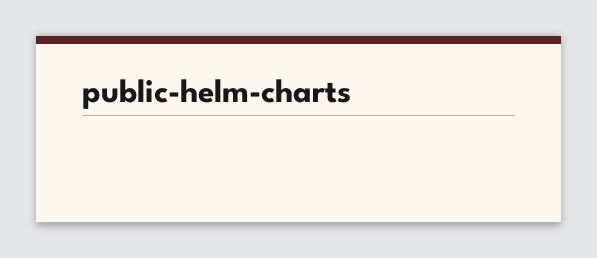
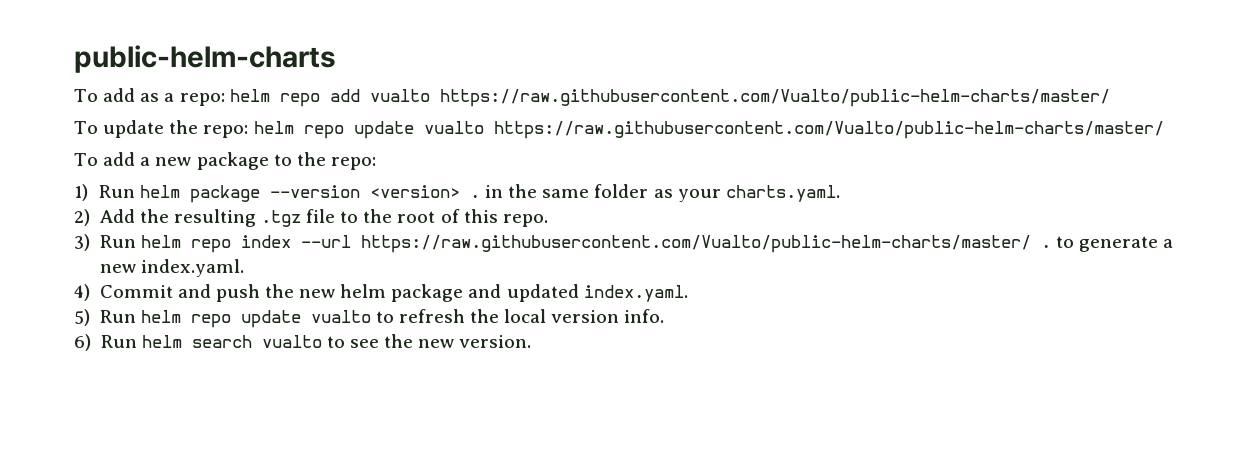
+ To add as a repo: helm repo add vualto https://raw.githubusercontent.com/Vualto/public-helm-charts/master/
+ To update the repo: helm repo update vualto https://raw.githubusercontent.com/Vualto/public-helm-charts/master/
+ To add a new package to the repo:
+ 1) Run helm package --version <version> . in the same folder as your charts.yaml.
+ 2) Add the resulting .tgz file to the root of this repo.
+ 3) Run helm repo index --url https://raw.githubusercontent.com/Vualto/public-helm-charts/master/ . to generate a new index.yaml.
+ 4) Commit and push the new helm package and updated index.yaml.
+ 5) Run helm repo update vualto to refresh the local version info.
+ 6) Run helm search vualto to see the new version.

